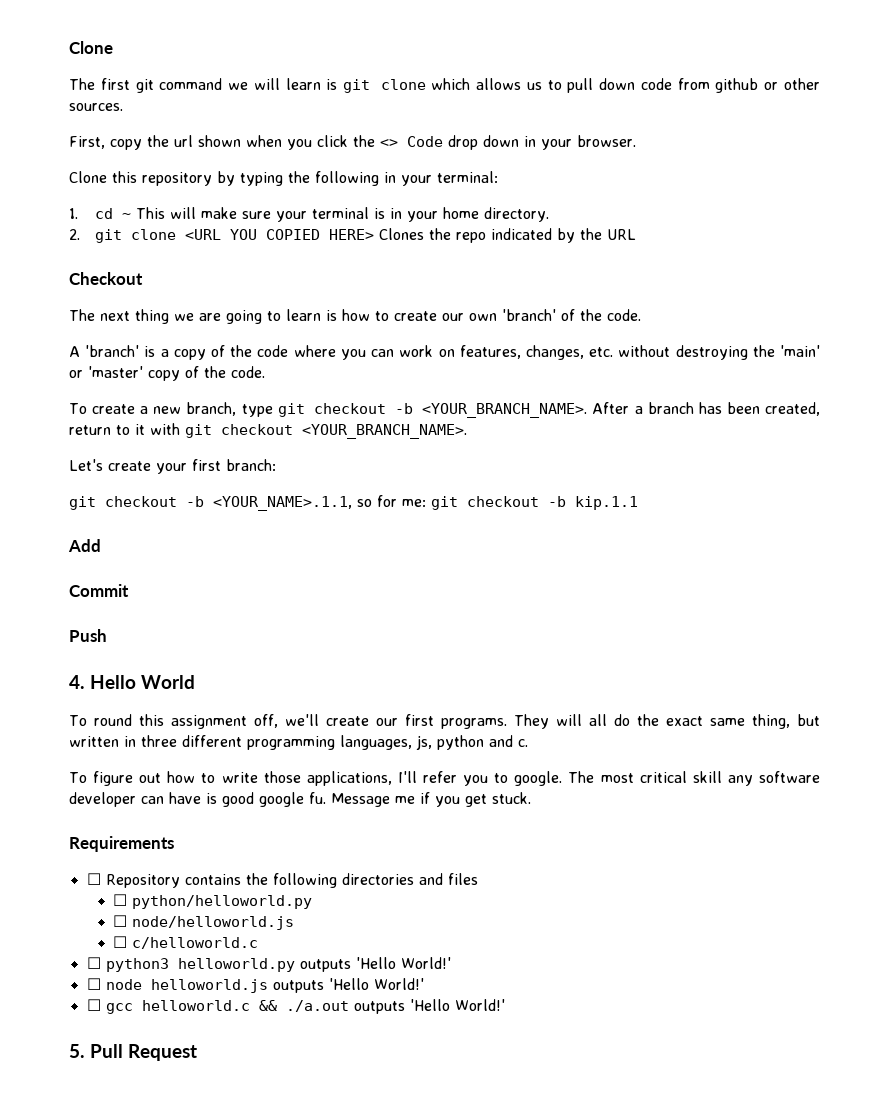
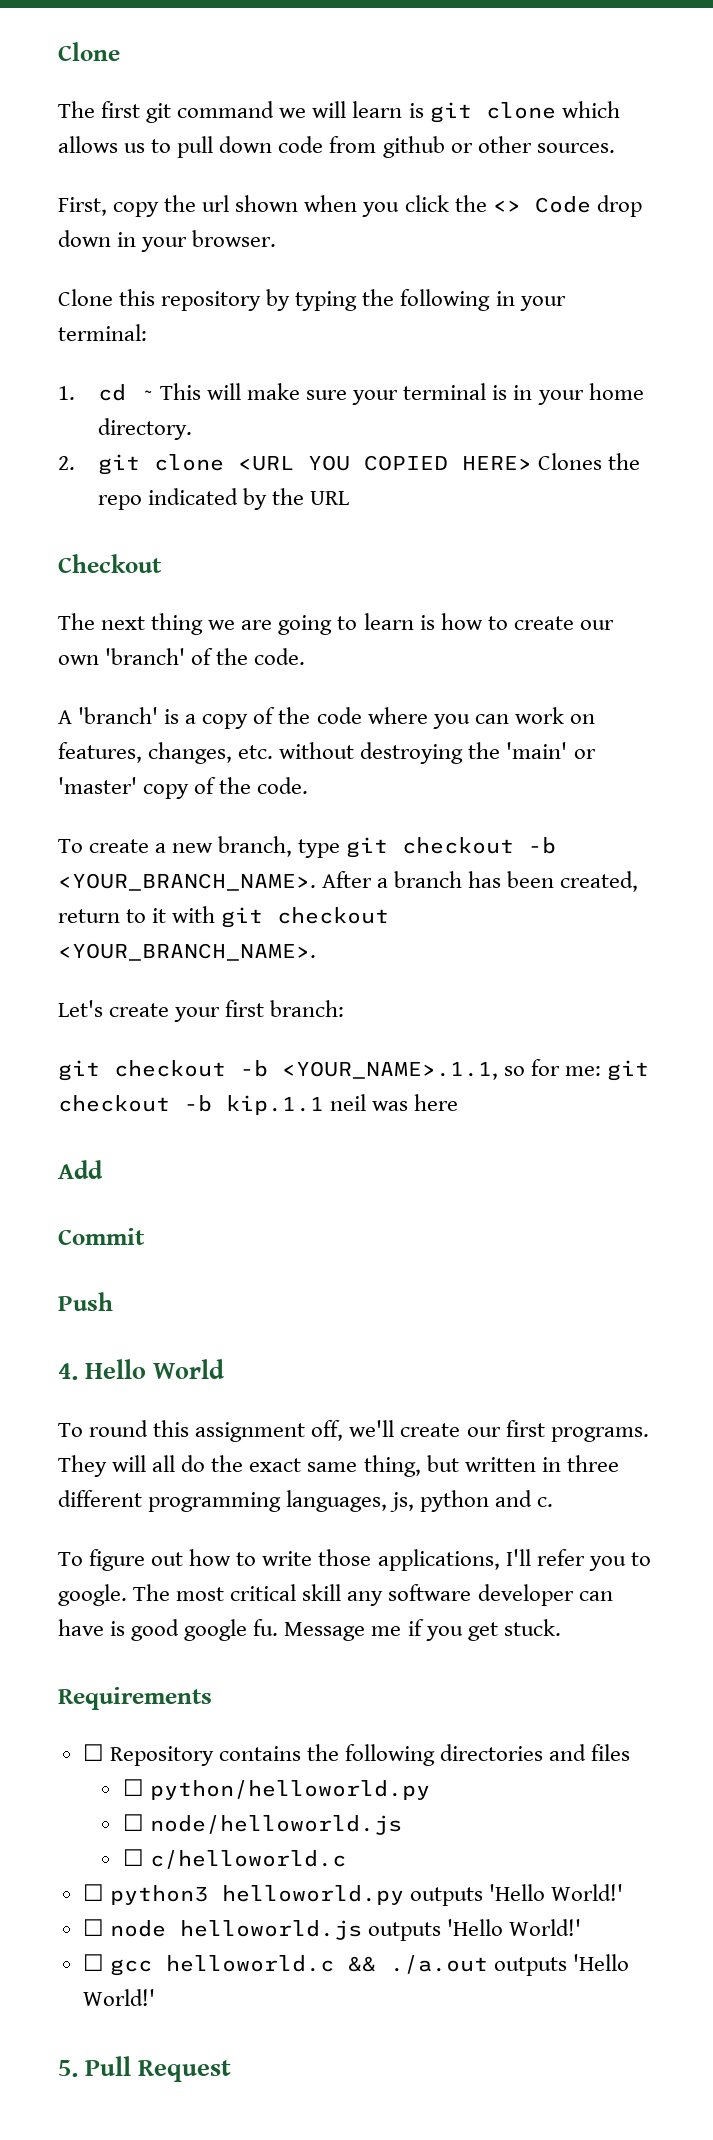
- git checkout -b <YOUR_NAME>.1.1, so for me: git checkout -b kip.1.1
+ git checkout -b <YOUR_NAME>.1.1, so for me: git checkout -b kip.1.1 neil was here

